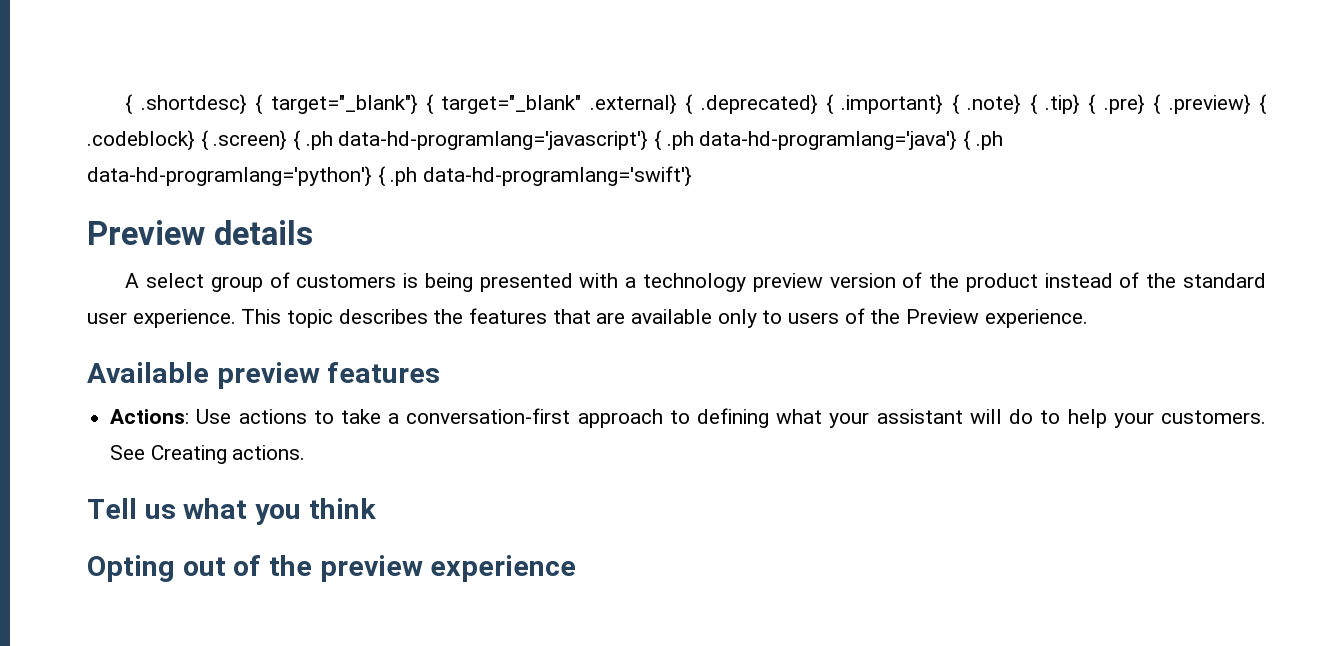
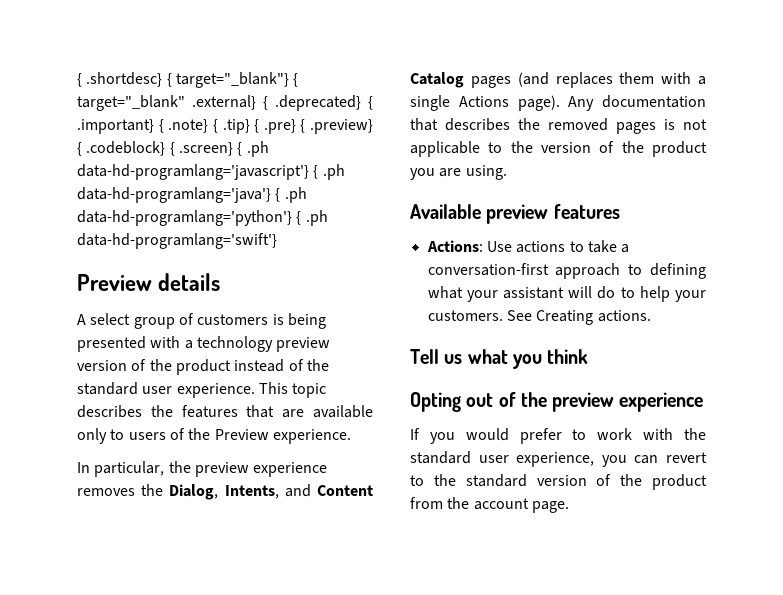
+ In particular, the preview experience removes the Dialog, Intents, and Content Catalog pages (and replaces them with a single Actions page). Any documentation that describes the removed pages is not applicable to the version of the product you are using.
+ If you would prefer to work with the standard user experience, you can revert to the standard version of the product from the account page.

